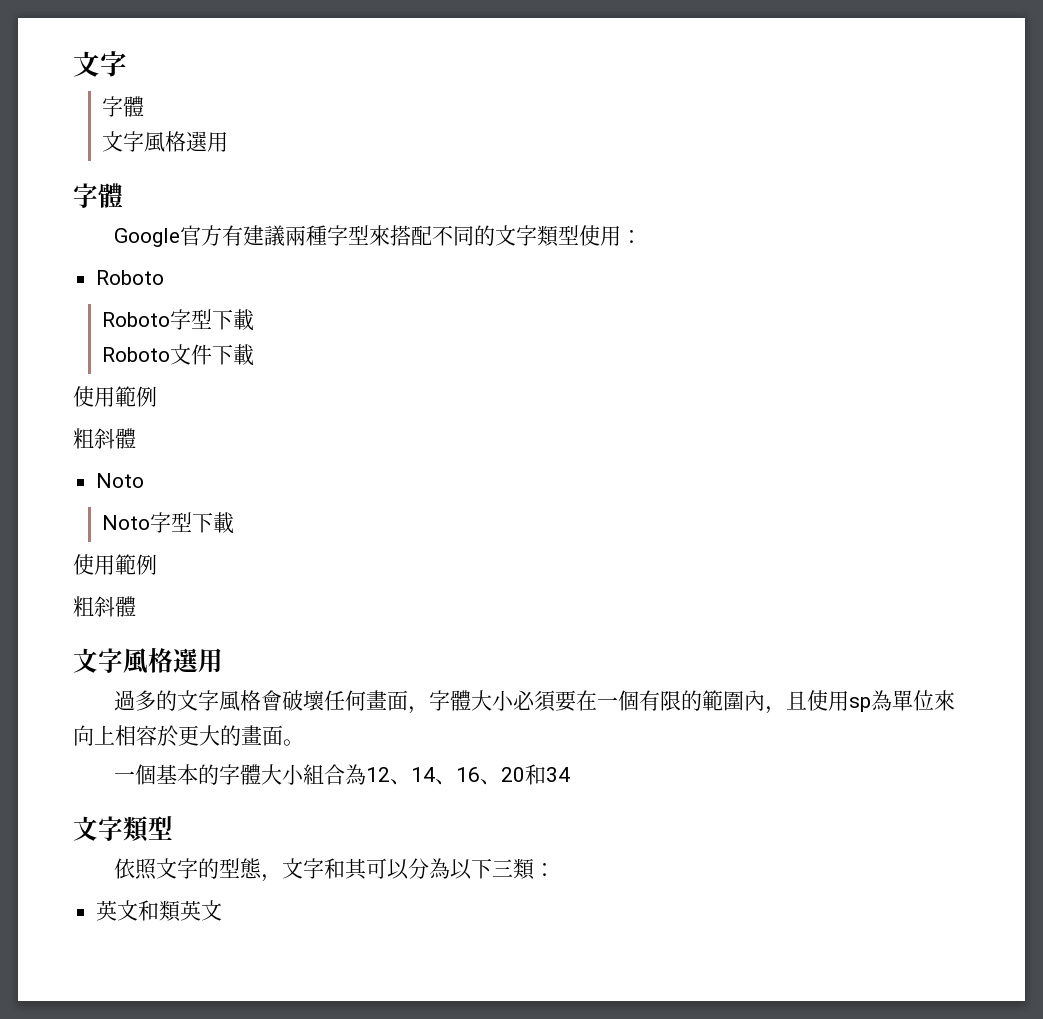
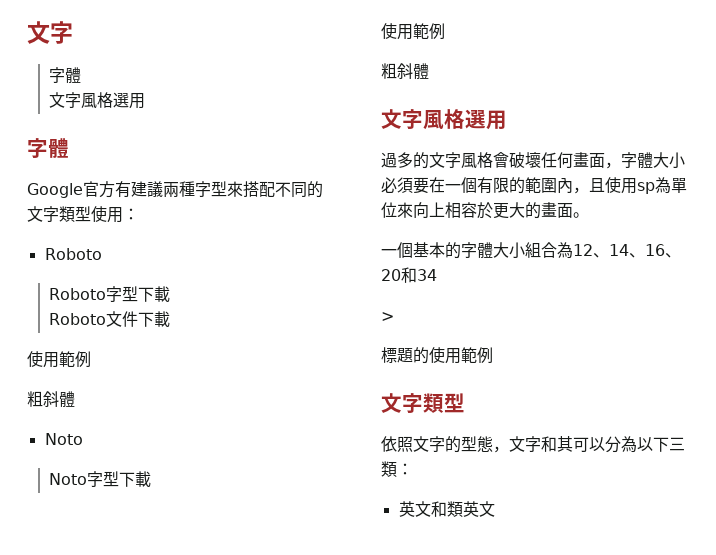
+ >
+ 標題的使用範例

